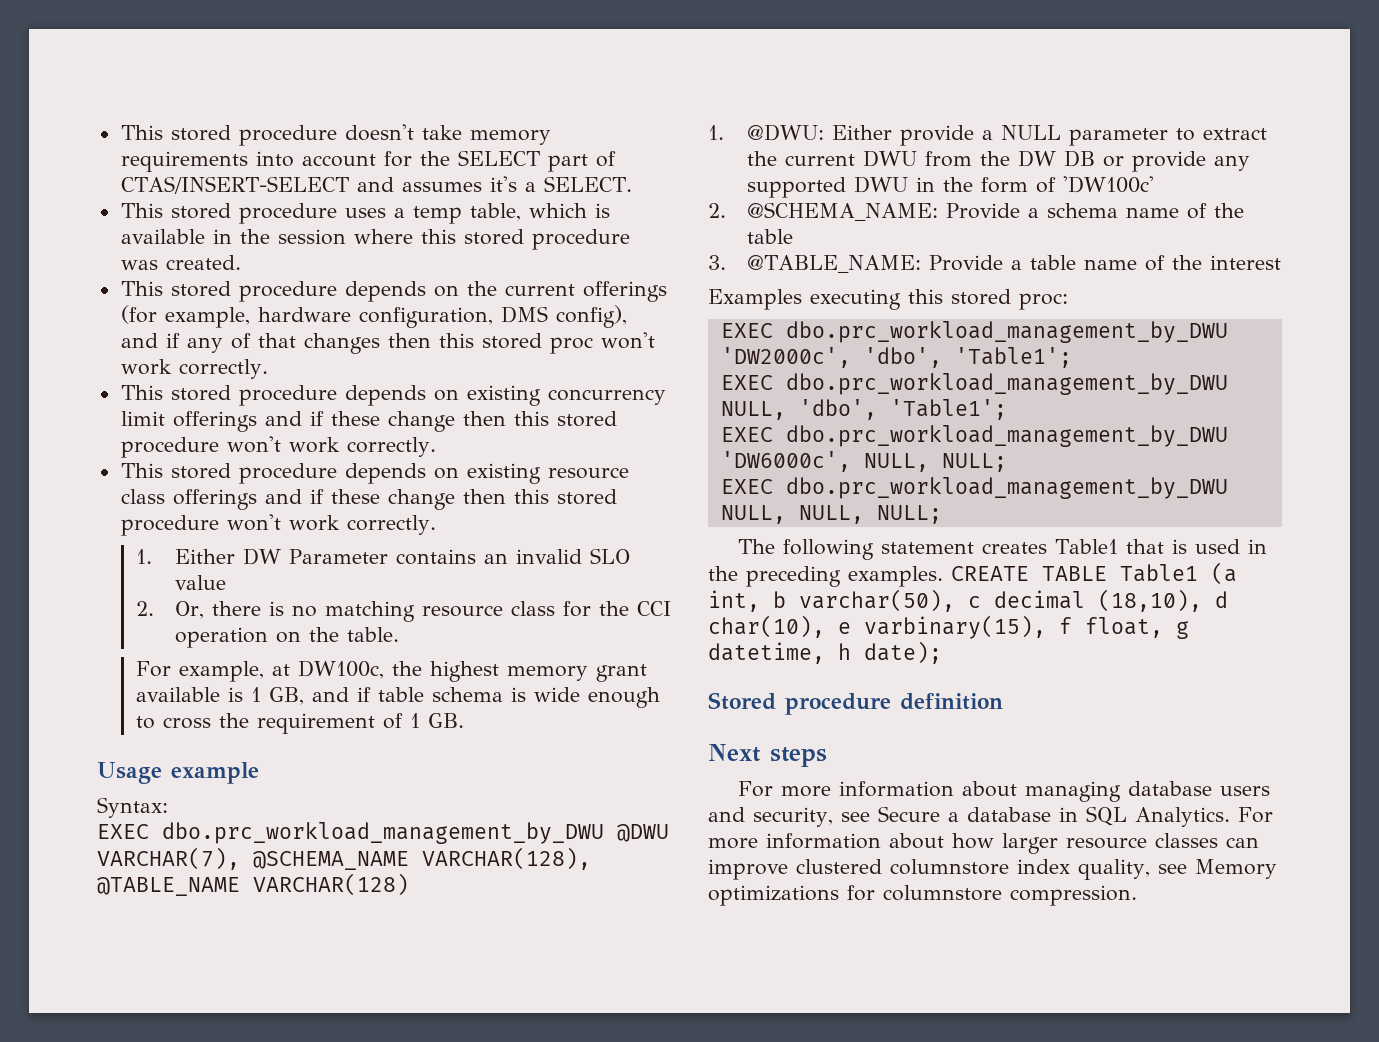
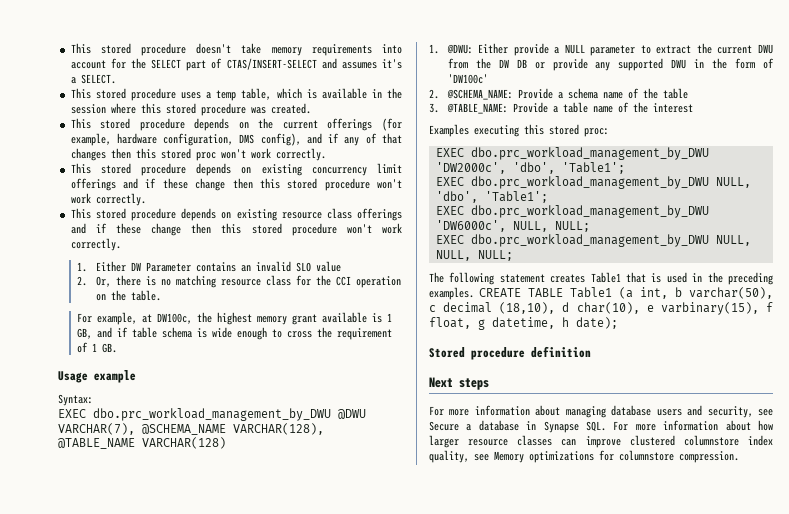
- For more information about managing database users and security, see Secure a database in SQL Analytics. For more information about how larger resource classes can improve clustered columnstore index quality, see Memory optimizations for columnstore compression.
+ For more information about managing database users and security, see Secure a database in Synapse SQL. For more information about how larger resource classes can improve clustered columnstore index quality, see Memory optimizations for columnstore compression.

